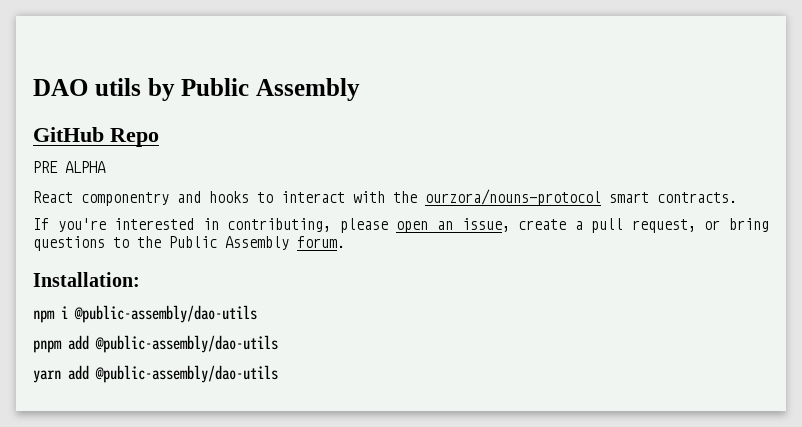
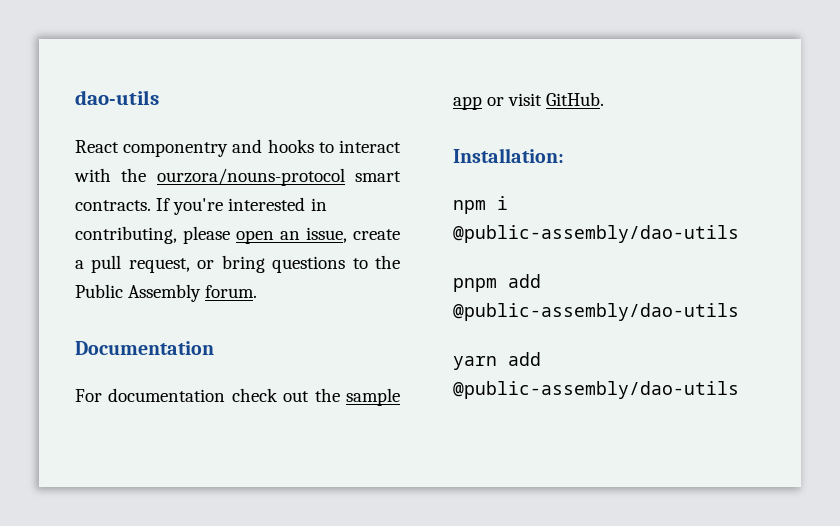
- DAO utils by Public Assembly
- GitHub Repo
- PRE ALPHA
+ dao-utils
- React componentry and hooks to interact with the ourzora/nouns-protocol smart contracts.
- If you're interested in contributing, please open an issue, create a pull request, or bring questions to the Public Assembly forum.
+ React componentry and hooks to interact with the ourzora/nouns-protocol smart contracts. If you're interested in contributing, please open an issue, create a pull request, or bring questions to the Public Assembly forum.
+ Documentation
+ For documentation check out the sample app or visit GitHub.

